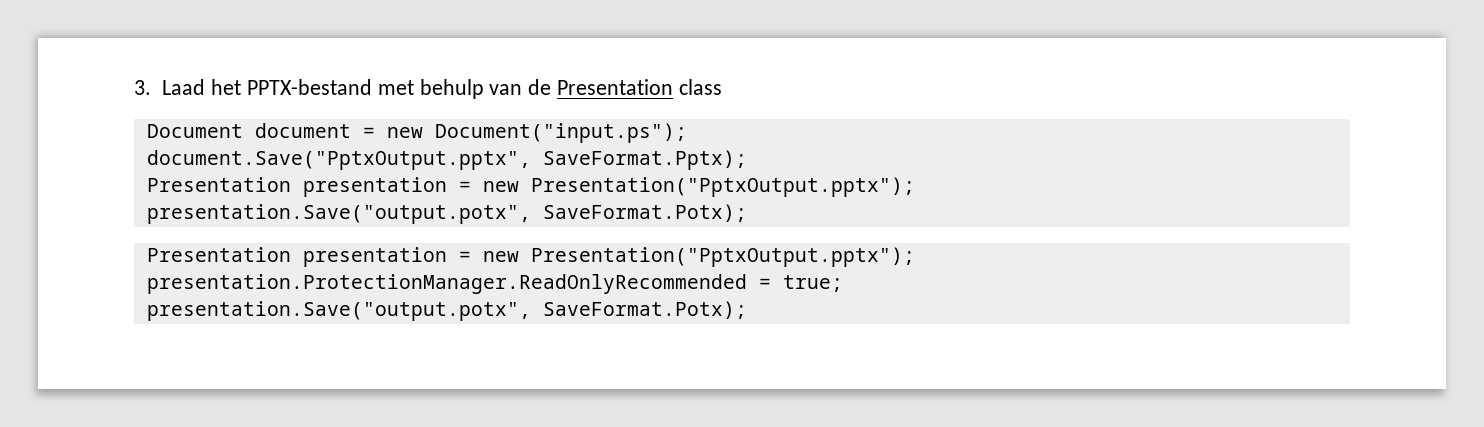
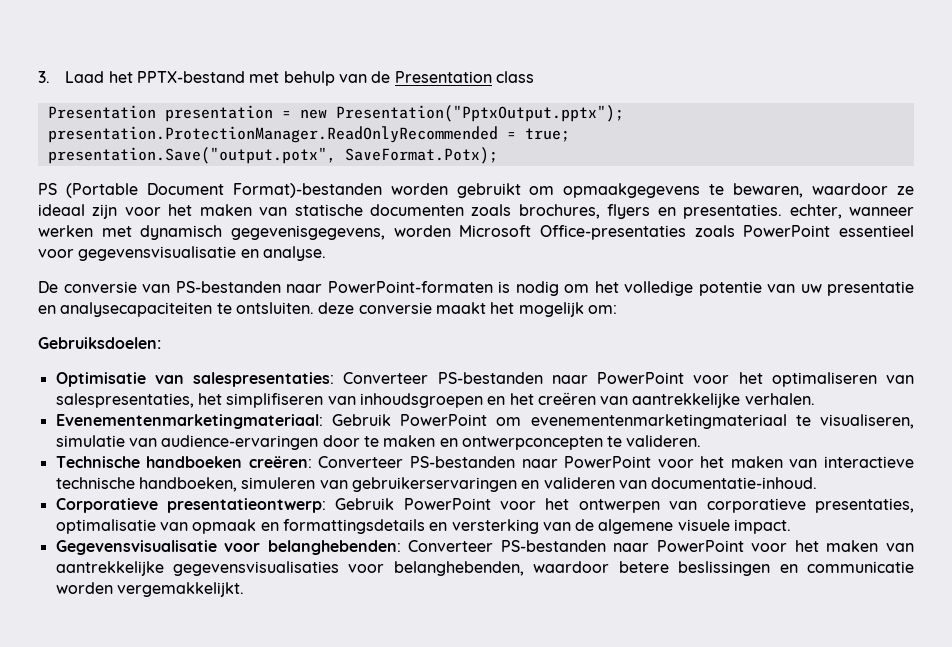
- Document document = new Document("input.ps");
- document.Save("PptxOutput.pptx", SaveFormat.Pptx);
- Presentation presentation = new Presentation("PptxOutput.pptx");
- presentation.Save("output.potx", SaveFormat.Potx);
+ PS (Portable Document Format)-bestanden worden gebruikt om opmaakgegevens te bewaren, waardoor ze ideaal zijn voor het maken van statische documenten zoals brochures, flyers en presentaties. echter, wanneer werken met dynamisch gegevenisgegevens, worden Microsoft Office-presentaties zoals PowerPoint essentieel voor gegevensvisualisatie en analyse.
+ De conversie van PS-bestanden naar PowerPoint-formaten is nodig om het volledige potentie van uw presentatie en analysecapaciteiten te ontsluiten. deze conversie maakt het mogelijk om:
+ Gebruiksdoelen:
+ Optimisatie van salespresentaties: Converteer PS-bestanden naar PowerPoint voor het optimaliseren van salespresentaties, het simplifiseren van inhoudsgroepen en het creëren van aantrekkelijke verhalen.
+ Evenementenmarketingmateriaal: Gebruik PowerPoint om evenementenmarketingmateriaal te visualiseren, simulatie van audience-ervaringen door te maken en ontwerpconcepten te valideren.
+ Technische handboeken creëren: Converteer PS-bestanden naar PowerPoint voor het maken van interactieve technische handboeken, simuleren van gebruikerservaringen en valideren van documentatie-inhoud.
+ Corporatieve presentatieontwerp: Gebruik PowerPoint voor het ontwerpen van corporatieve presentaties, optimalisatie van opmaak en formattingsdetails en versterking van de algemene visuele impact.
+ Gegevensvisualisatie voor belanghebenden: Converteer PS-bestanden naar PowerPoint voor het maken van aantrekkelijke gegevensvisualisaties voor belanghebenden, waardoor betere beslissingen en communicatie worden vergemakkelijkt.

